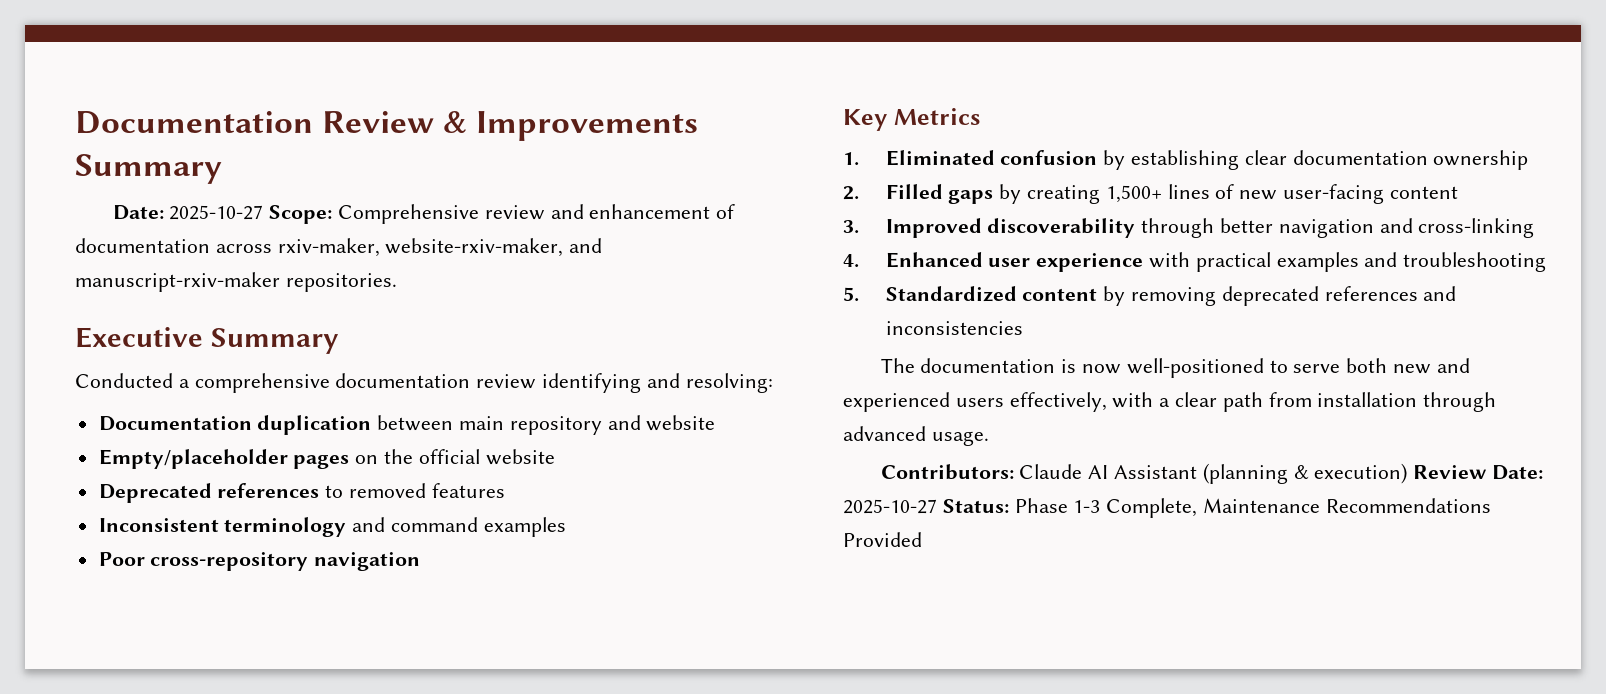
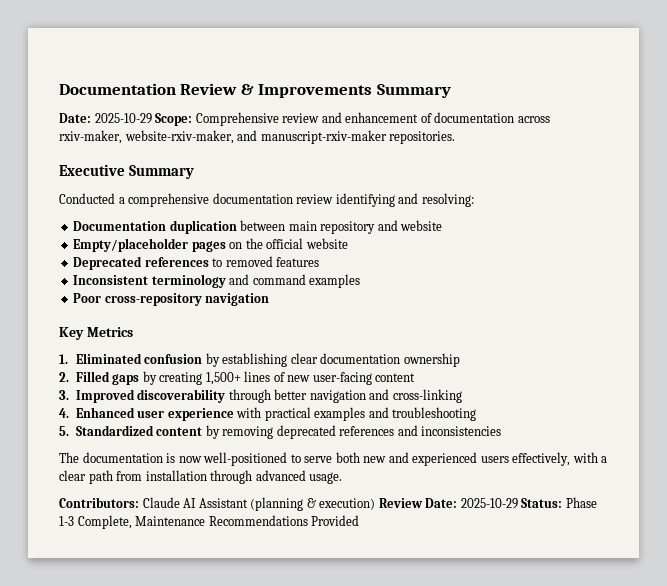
- Date: 2025-10-27 Scope: Comprehensive review and enhancement of documentation across rxiv-maker, website-rxiv-maker, and manuscript-rxiv-maker repositories.
+ Date: 2025-10-29 Scope: Comprehensive review and enhancement of documentation across rxiv-maker, website-rxiv-maker, and manuscript-rxiv-maker repositories.
- Contributors: Claude AI Assistant (planning & execution) Review Date: 2025-10-27 Status: Phase 1-3 Complete, Maintenance Recommendations Provided
+ Contributors: Claude AI Assistant (planning & execution) Review Date: 2025-10-29 Status: Phase 1-3 Complete, Maintenance Recommendations Provided

